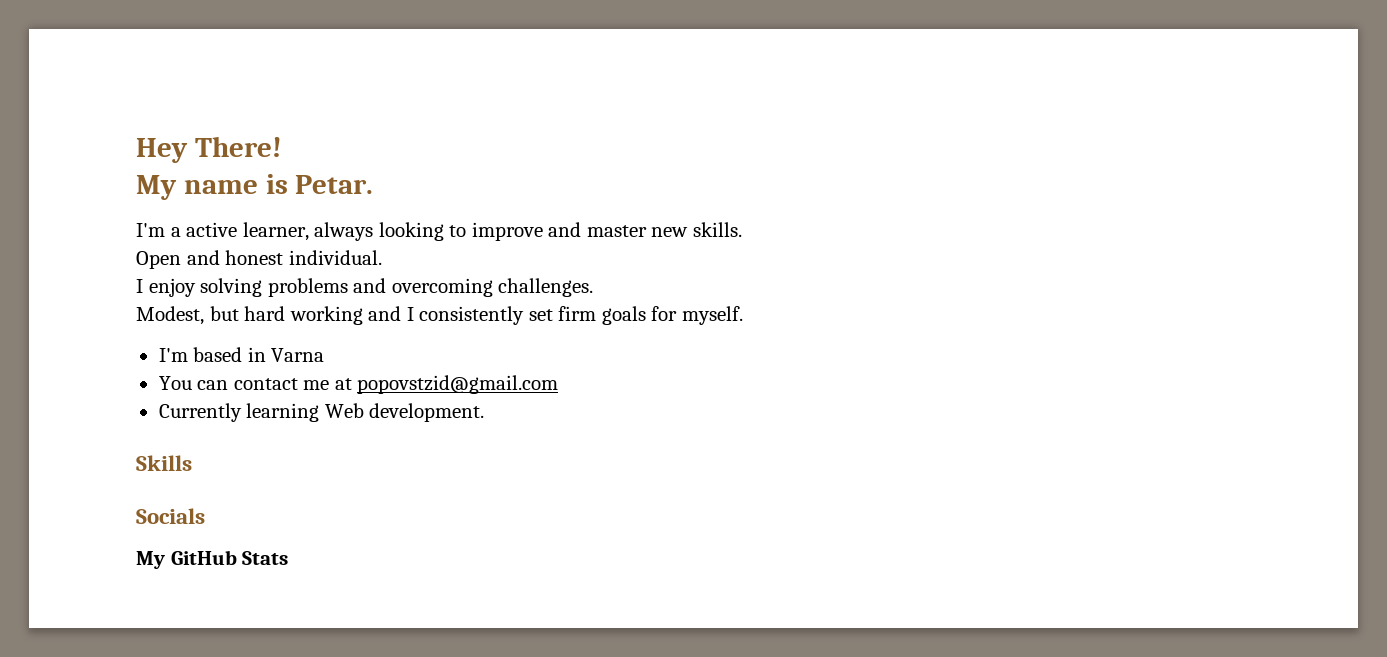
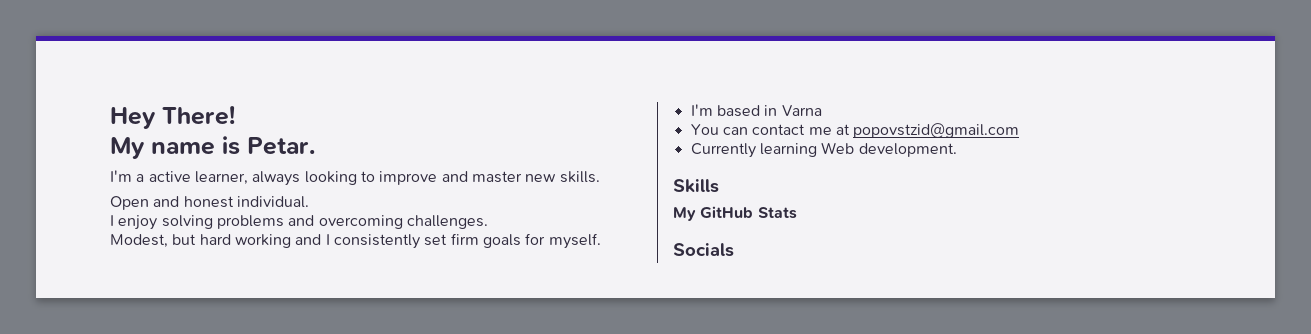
- Socials
+ Socials

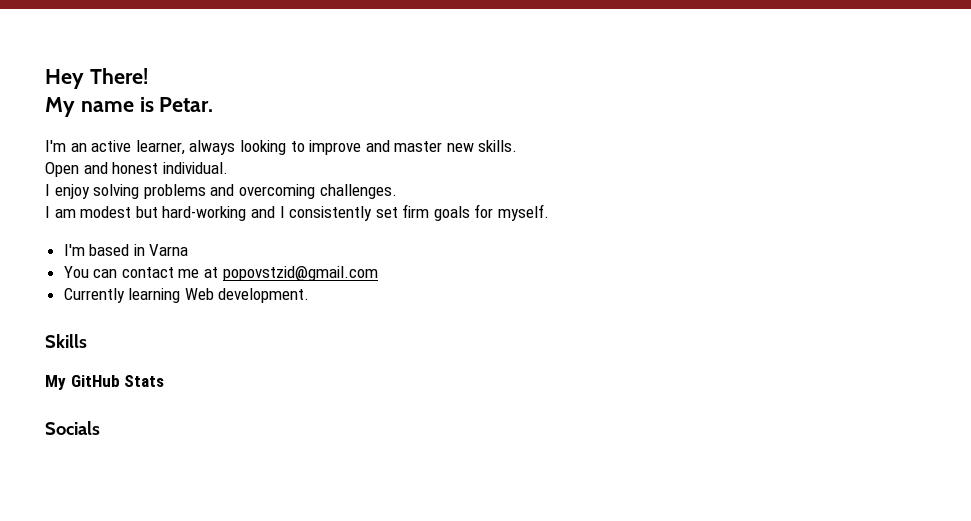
- I'm a active learner, always looking to improve and master new skills.
+ I'm an active learner, always looking to improve and master new skills.
- Modest, but hard working and I consistently set firm goals for myself.
+ I am modest but hard-working and I consistently set firm goals for myself.

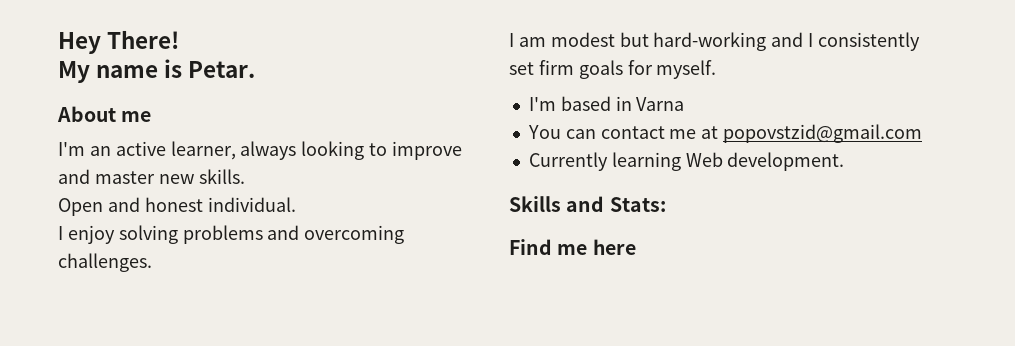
+ About me
- Skills
- My GitHub Stats
- Socials
+ Skills and Stats:
+ Find me here

